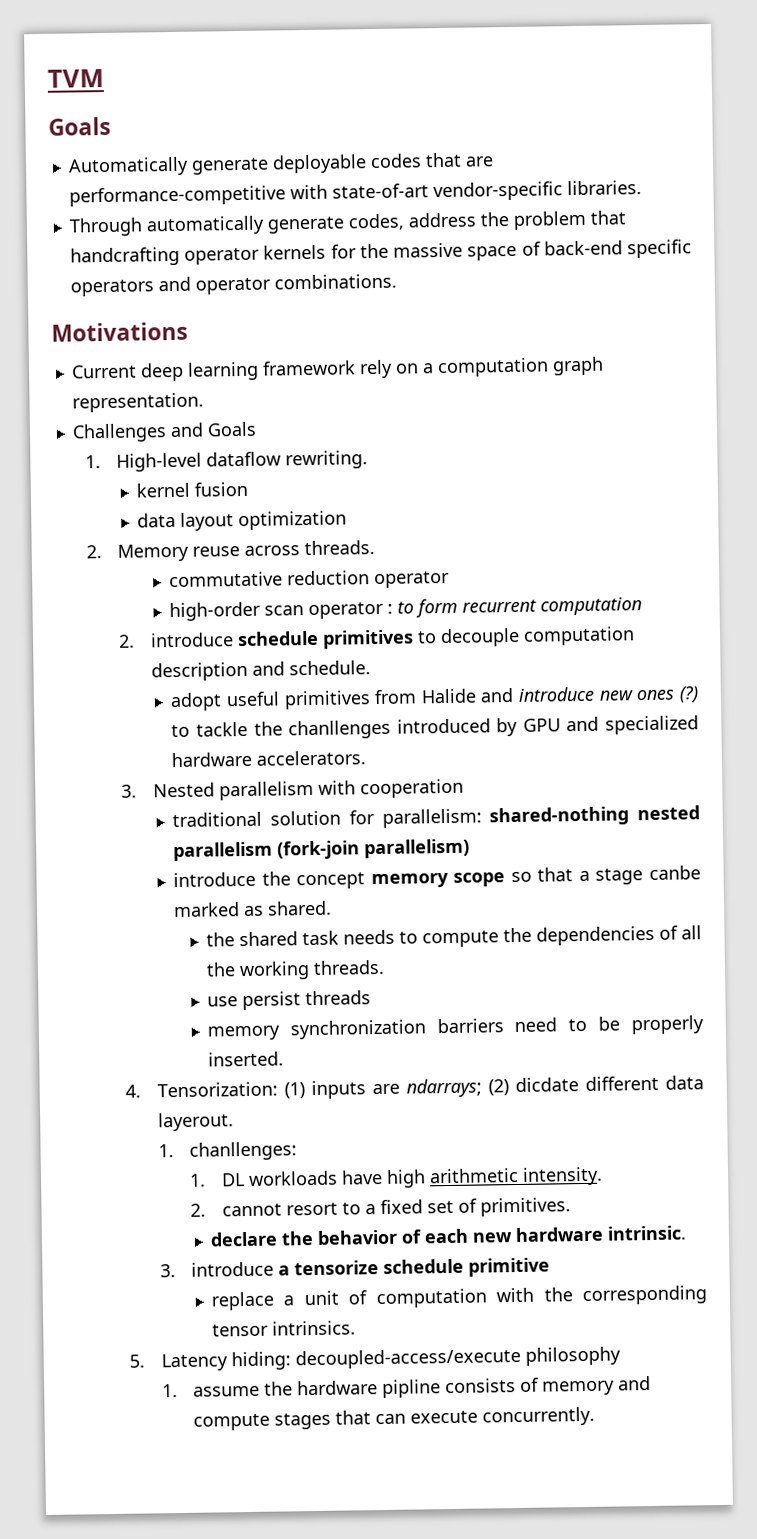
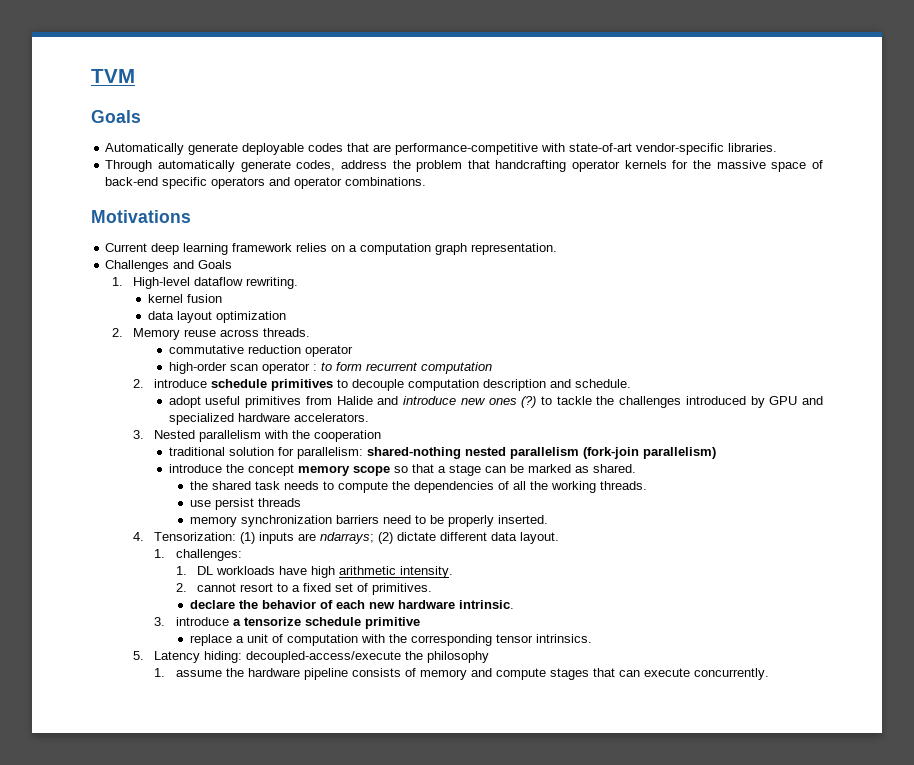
- Current deep learning framework rely on a computation graph representation.
+ Current deep learning framework relies on a computation graph representation.
- adopt useful primitives from Halide and introduce new ones (?) to tackle the chanllenges introduced by GPU and specialized hardware accelerators.
+ adopt useful primitives from Halide and introduce new ones (?) to tackle the challenges introduced by GPU and specialized hardware accelerators.
- 3. Nested parallelism with cooperation
+ 3. Nested parallelism with the cooperation
- introduce the concept memory scope so that a stage canbe marked as shared.
+ introduce the concept memory scope so that a stage can be marked as shared.
- 4. Tensorization: (1) inputs are ndarrays; (2) dicdate different data layerout.
- 1. chanllenges:
+ 4. Tensorization: (1) inputs are ndarrays; (2) dictate different data layout.
+ 1. challenges:
- 5. Latency hiding: decoupled-access/execute philosophy
+ 5. Latency hiding: decoupled-access/execute the philosophy
- 1. assume the hardware pipline consists of memory and compute stages that can execute concurrently.
+ 1. assume the hardware pipeline consists of memory and compute stages that can execute concurrently.

